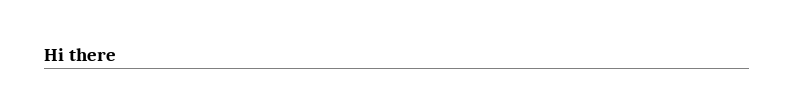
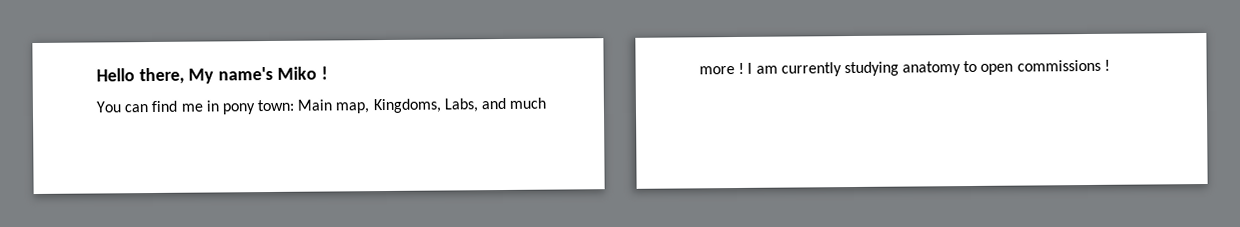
- Hi there
+ Hello there, My name's Miko !
+ You can find me in pony town: Main map, Kingdoms, Labs, and much more ! I am currently studying anatomy to open commissions !

